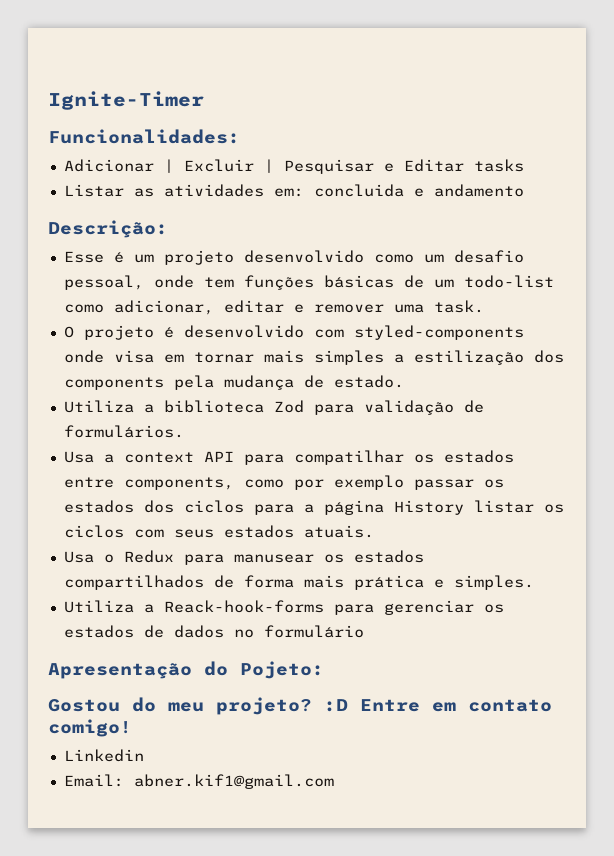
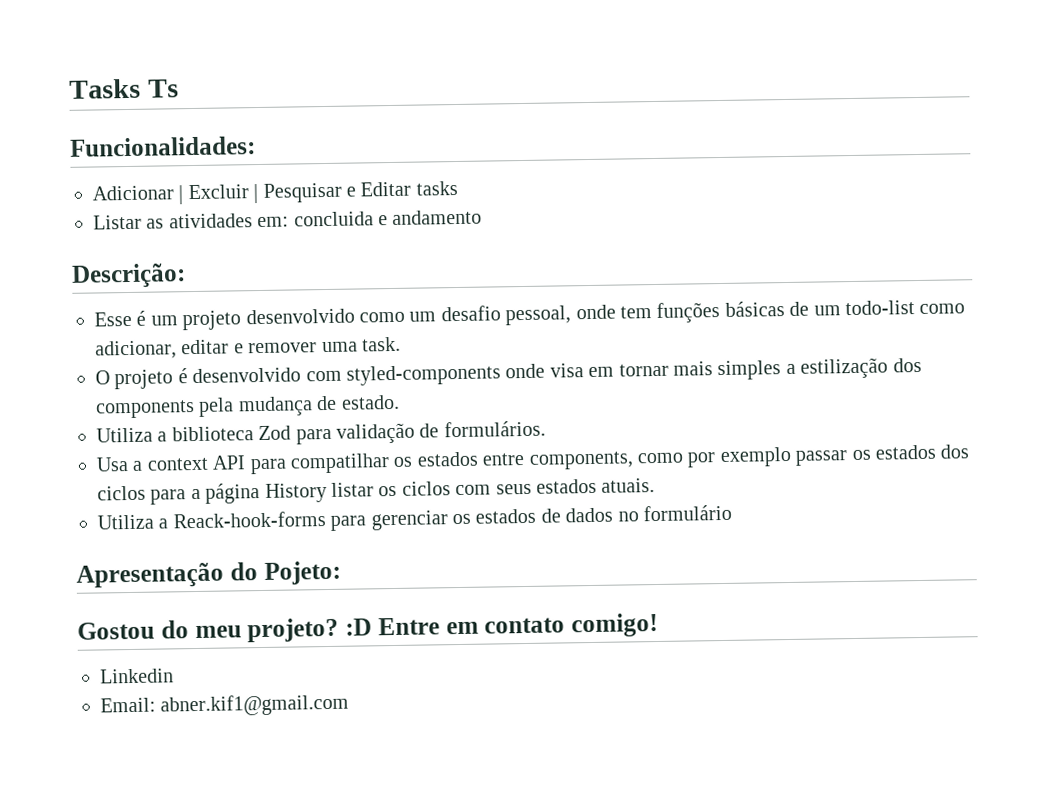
- Ignite-Timer
+ Tasks Ts
- Usa o Redux para manusear os estados compartilhados de forma mais prática e simples.

